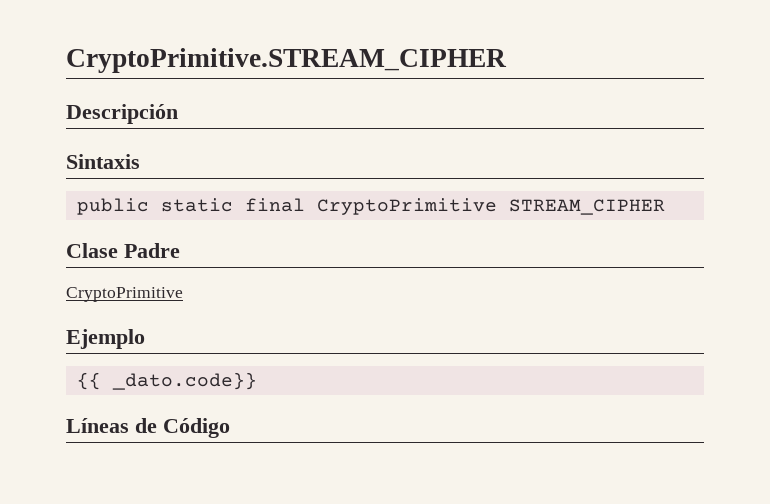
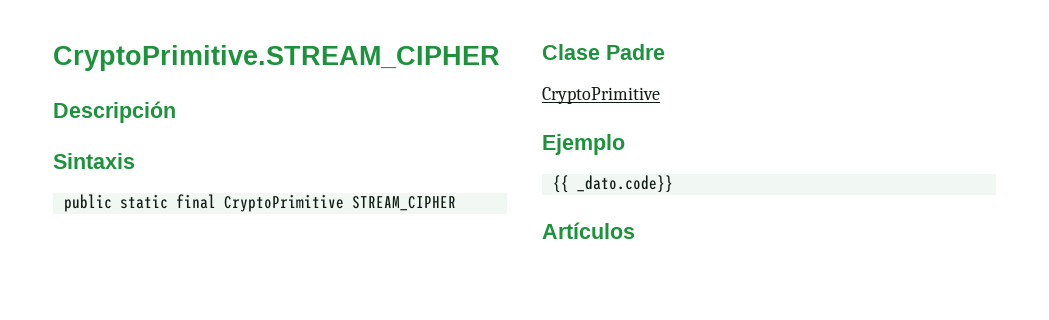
- Líneas de Código
+ Artículos

